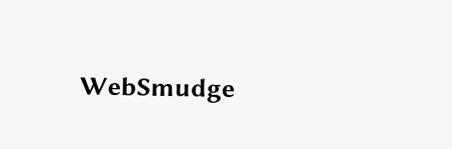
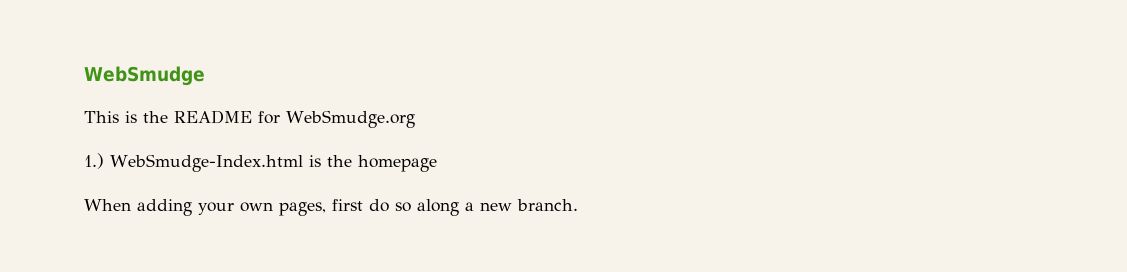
+ This is the README for WebSmudge.org
+ 1.) WebSmudge-Index.html is the homepage
+ When adding your own pages, first do so along a new branch.

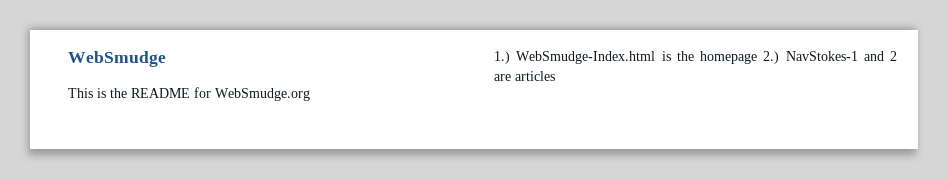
- 1.) WebSmudge-Index.html is the homepage
- When adding your own pages, first do so along a new branch.
+ 1.) WebSmudge-Index.html is the homepage 2.) NavStokes-1 and 2 are articles

